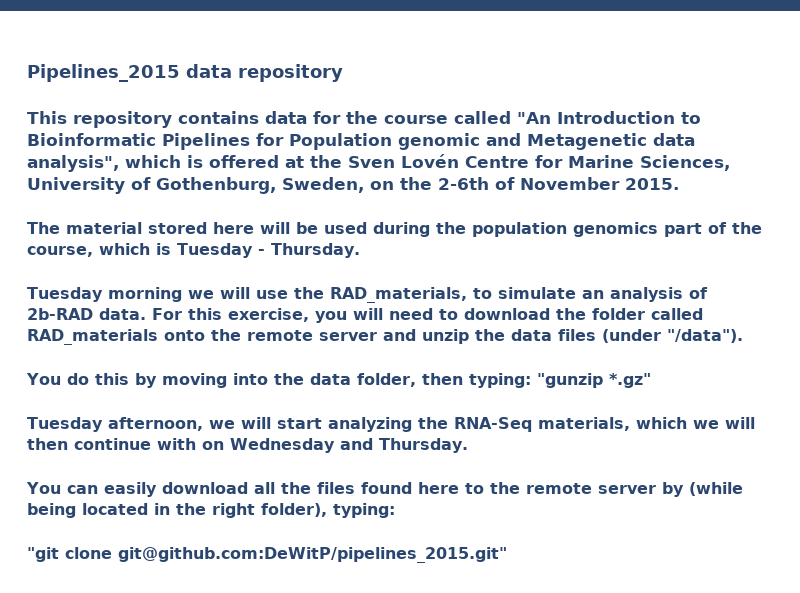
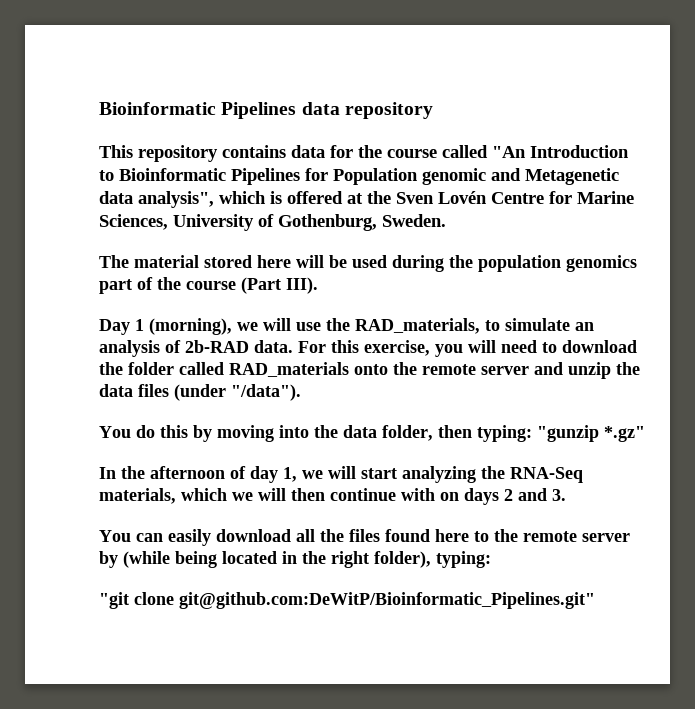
- Pipelines_2015 data repository
+ Bioinformatic Pipelines data repository
- This repository contains data for the course called "An Introduction to Bioinformatic Pipelines for Population genomic and Metagenetic data analysis", which is offered at the Sven Lovén Centre for Marine Sciences, University of Gothenburg, Sweden, on the 2-6th of November 2015.
+ This repository contains data for the course called "An Introduction to Bioinformatic Pipelines for Population genomic and Metagenetic data analysis", which is offered at the Sven Lovén Centre for Marine Sciences, University of Gothenburg, Sweden.
- The material stored here will be used during the population genomics part of the course, which is Tuesday - Thursday.
- Tuesday morning we will use the RAD_materials, to simulate an analysis of 2b-RAD data.
+ The material stored here will be used during the population genomics part of the course (Part III).
+ Day 1 (morning), we will use the RAD_materials, to simulate an analysis of 2b-RAD data.
- Tuesday afternoon, we will start analyzing the RNA-Seq materials, which we will then continue with on Wednesday and Thursday.
+ In the afternoon of day 1, we will start analyzing the RNA-Seq materials, which we will then continue with on days 2 and 3.
- "git clone git@github.com:DeWitP/pipelines_2015.git"
+ "git clone git@github.com:DeWitP/Bioinformatic_Pipelines.git"

